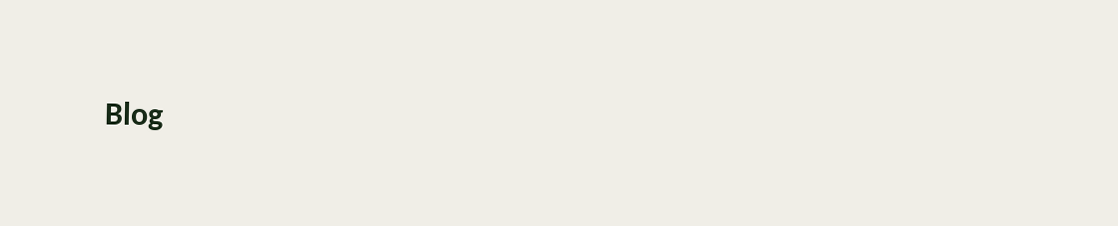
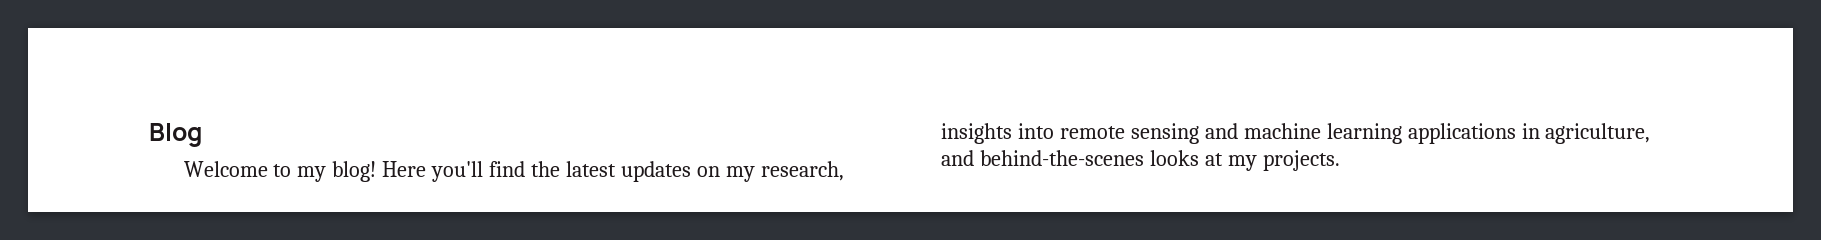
+ Welcome to my blog! Here you'll find the latest updates on my research, insights into remote sensing and machine learning applications in agriculture, and behind-the-scenes looks at my projects.

